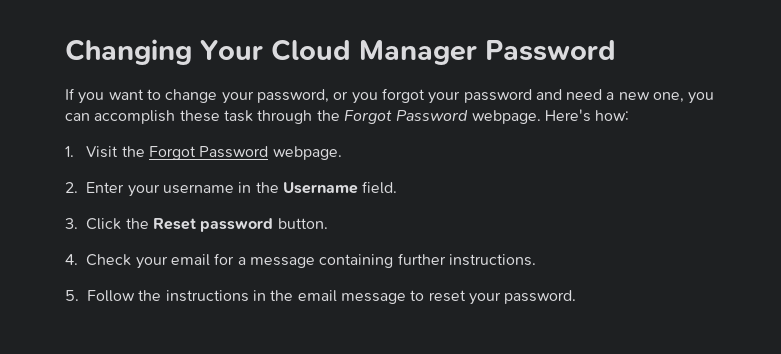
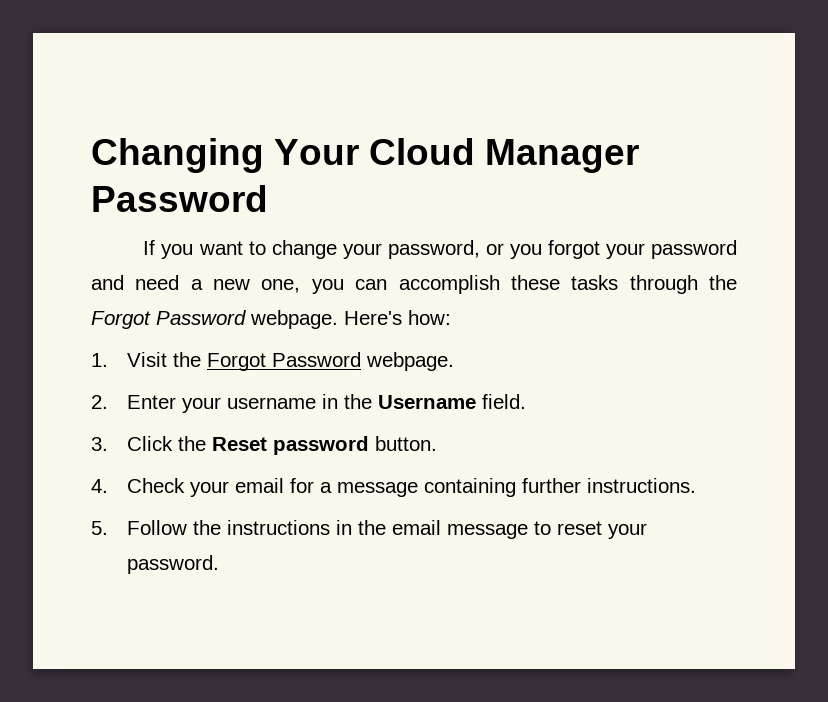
- If you want to change your password, or you forgot your password and need a new one, you can accomplish these task through the Forgot Password webpage.
+ If you want to change your password, or you forgot your password and need a new one, you can accomplish these tasks through the Forgot Password webpage.

